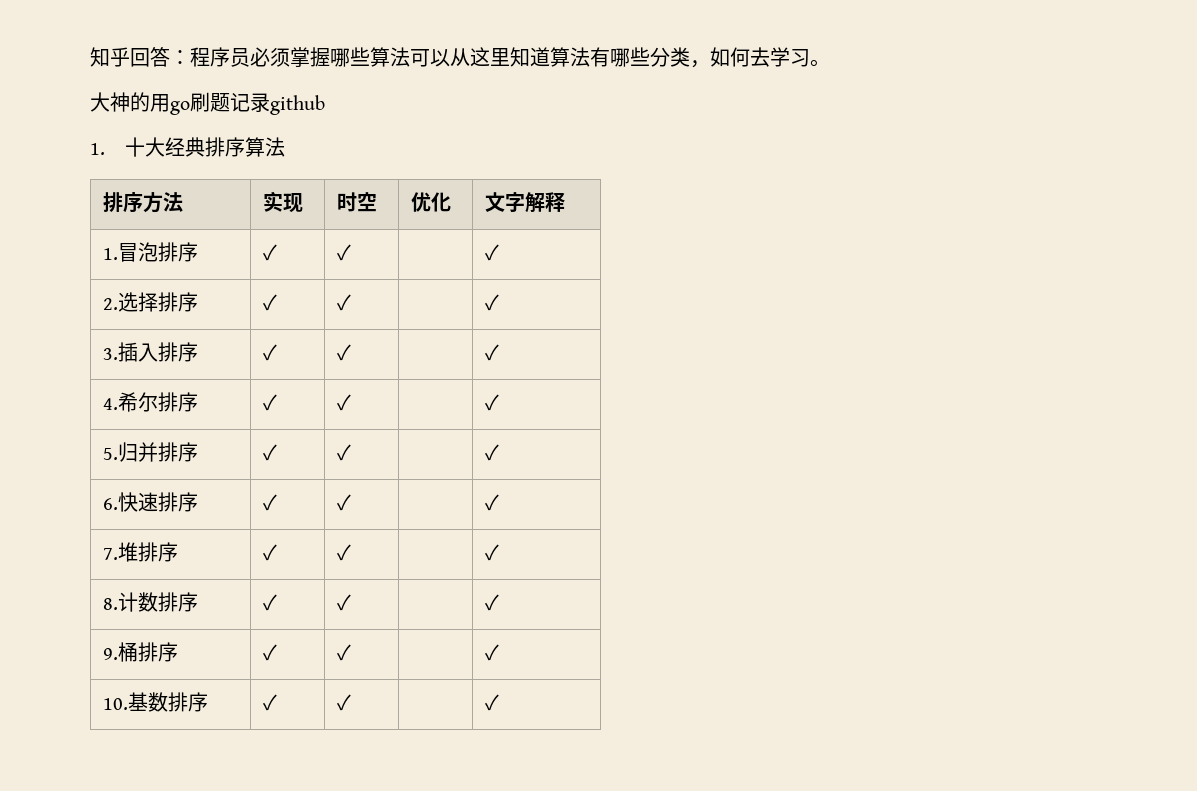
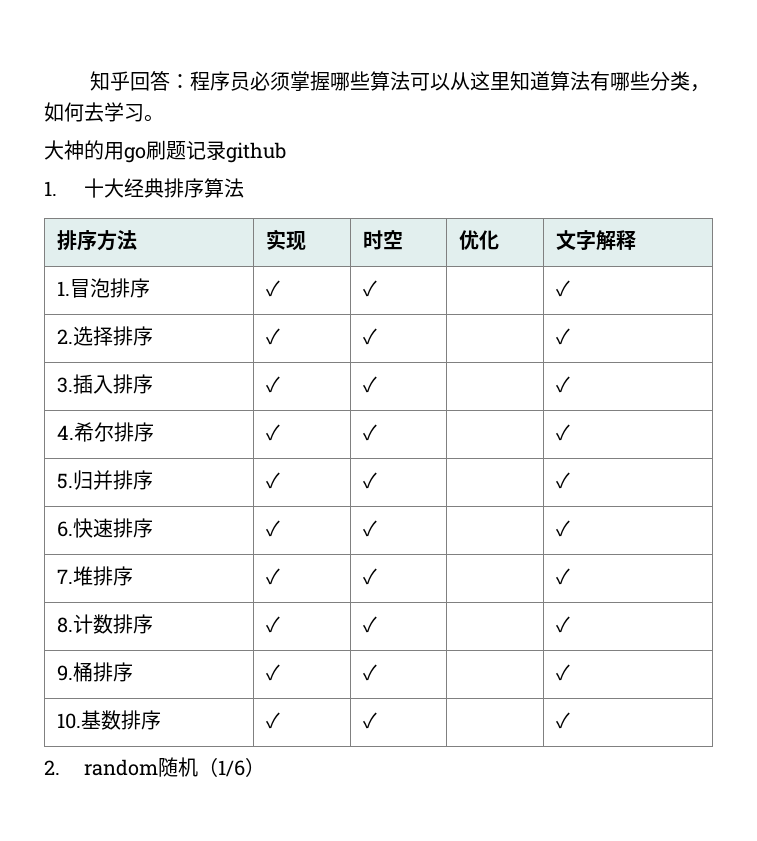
+ 2. random随机（1/6）

